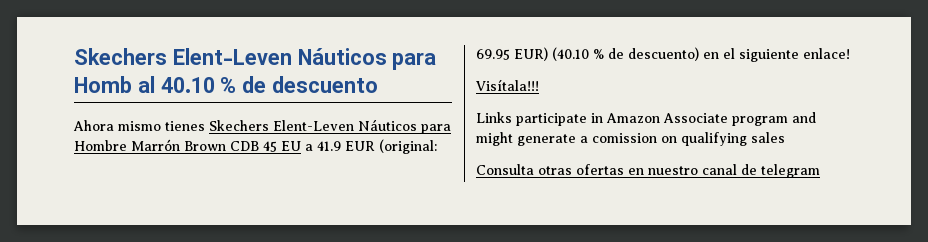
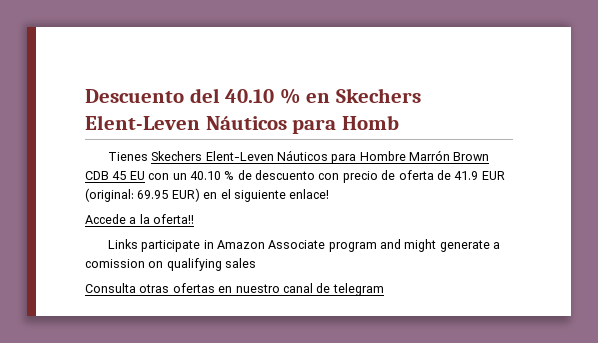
- Skechers Elent-Leven Náuticos para Homb al 40.10 % de descuento
- Ahora mismo tienes Skechers Elent-Leven Náuticos para Hombre Marrón Brown CDB 45 EU a 41.9 EUR (original: 69.95 EUR) (40.10 % de descuento) en el siguiente enlace!
+ Descuento del 40.10 % en Skechers Elent-Leven Náuticos para Homb
+ Tienes Skechers Elent-Leven Náuticos para Hombre Marrón Brown CDB 45 EU con un 40.10 % de descuento con precio de oferta de 41.9 EUR (original: 69.95 EUR) en el siguiente enlace!
- Visítala!!!
+ Accede a la oferta!!

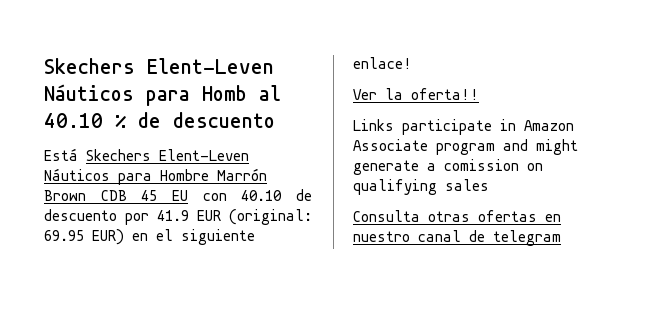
- Descuento del 40.10 % en Skechers Elent-Leven Náuticos para Homb
- Tienes Skechers Elent-Leven Náuticos para Hombre Marrón Brown CDB 45 EU con un 40.10 % de descuento con precio de oferta de 41.9 EUR (original: 69.95 EUR) en el siguiente enlace!
+ Skechers Elent-Leven Náuticos para Homb al 40.10 % de descuento
+ Está Skechers Elent-Leven Náuticos para Hombre Marrón Brown CDB 45 EU con 40.10 de descuento por 41.9 EUR (original: 69.95 EUR) en el siguiente enlace!
- Accede a la oferta!!
+ Ver la oferta!!

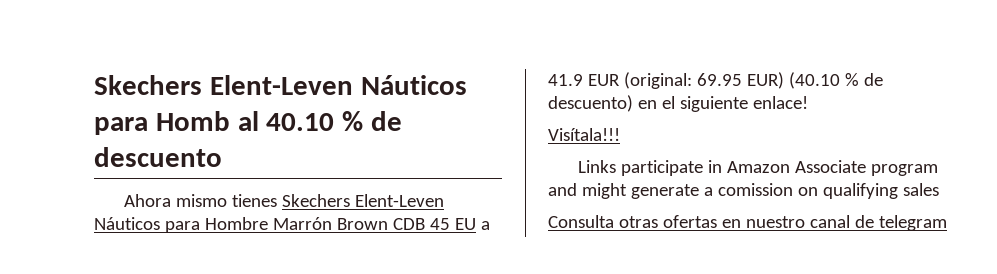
- Está Skechers Elent-Leven Náuticos para Hombre Marrón Brown CDB 45 EU con 40.10 de descuento por 41.9 EUR (original: 69.95 EUR) en el siguiente enlace!
+ Ahora mismo tienes Skechers Elent-Leven Náuticos para Hombre Marrón Brown CDB 45 EU a 41.9 EUR (original: 69.95 EUR) (40.10 % de descuento) en el siguiente enlace!
- Ver la oferta!!
+ Visítala!!!

